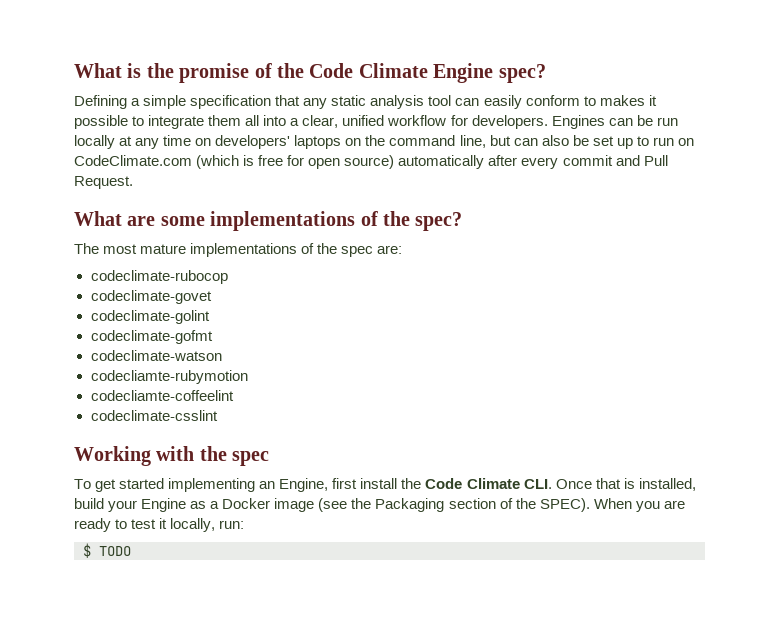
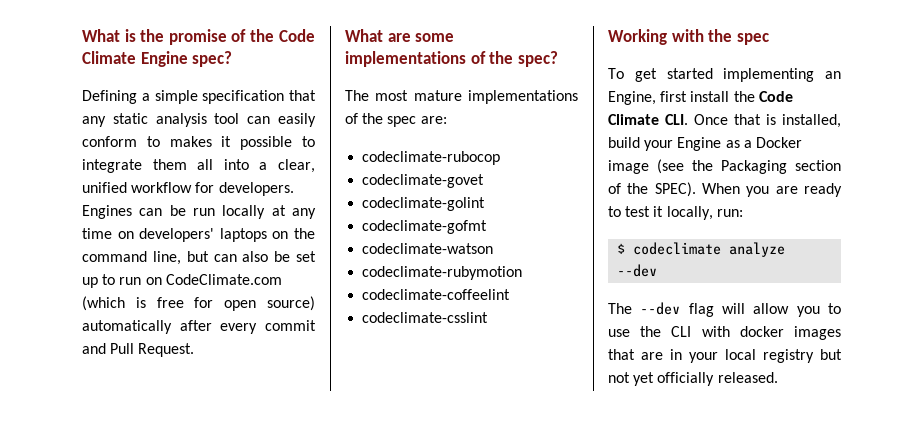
- codecliamte-rubymotion
- codecliamte-coffeelint
+ codeclimate-rubymotion
+ codeclimate-coffeelint
- $ TODO
+ $ codeclimate analyze --dev
+ The --dev flag will allow you to use the CLI with docker images that are in your local registry but not yet officially released.

